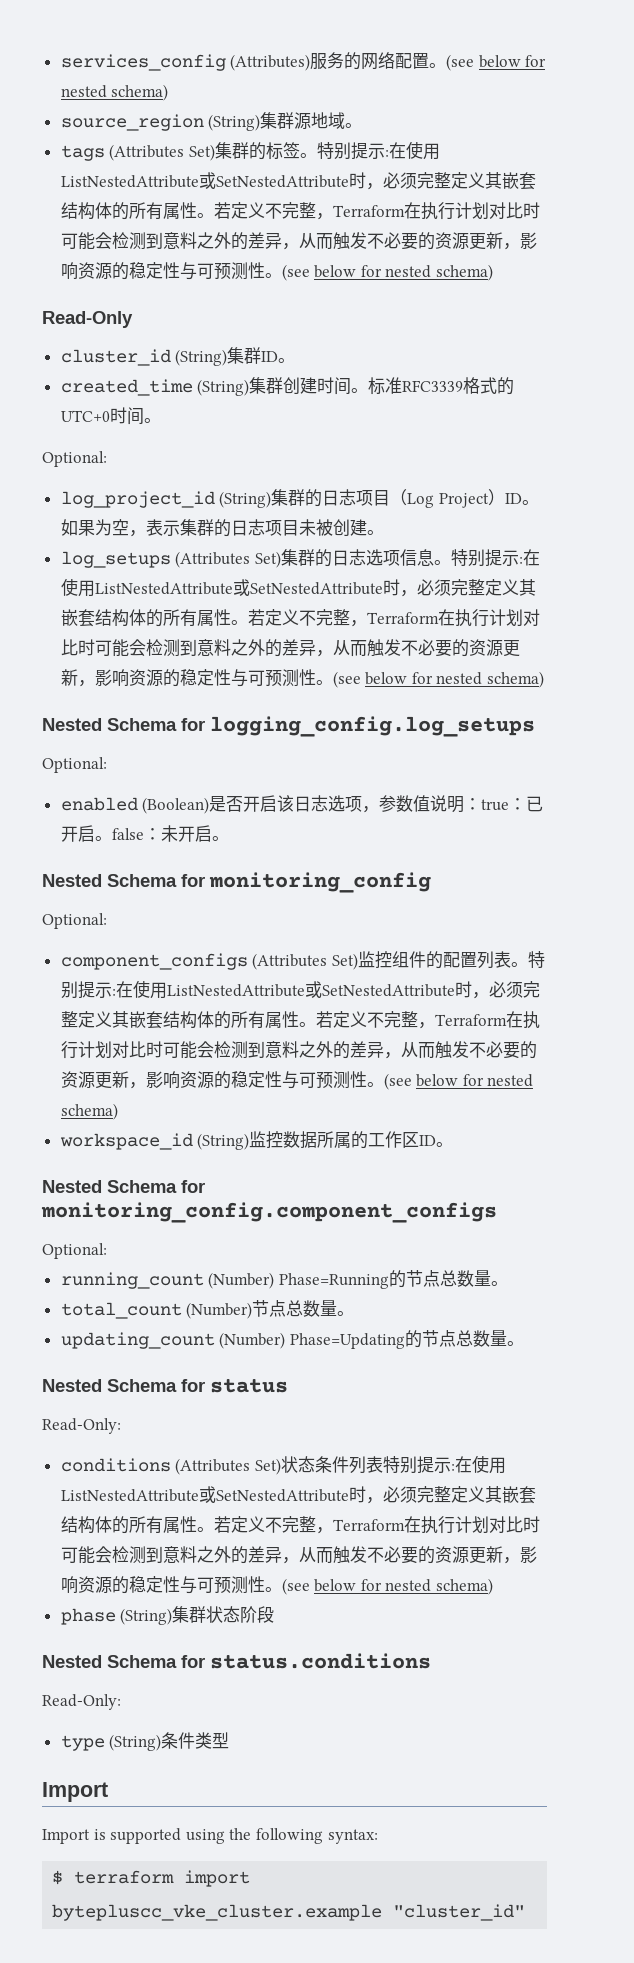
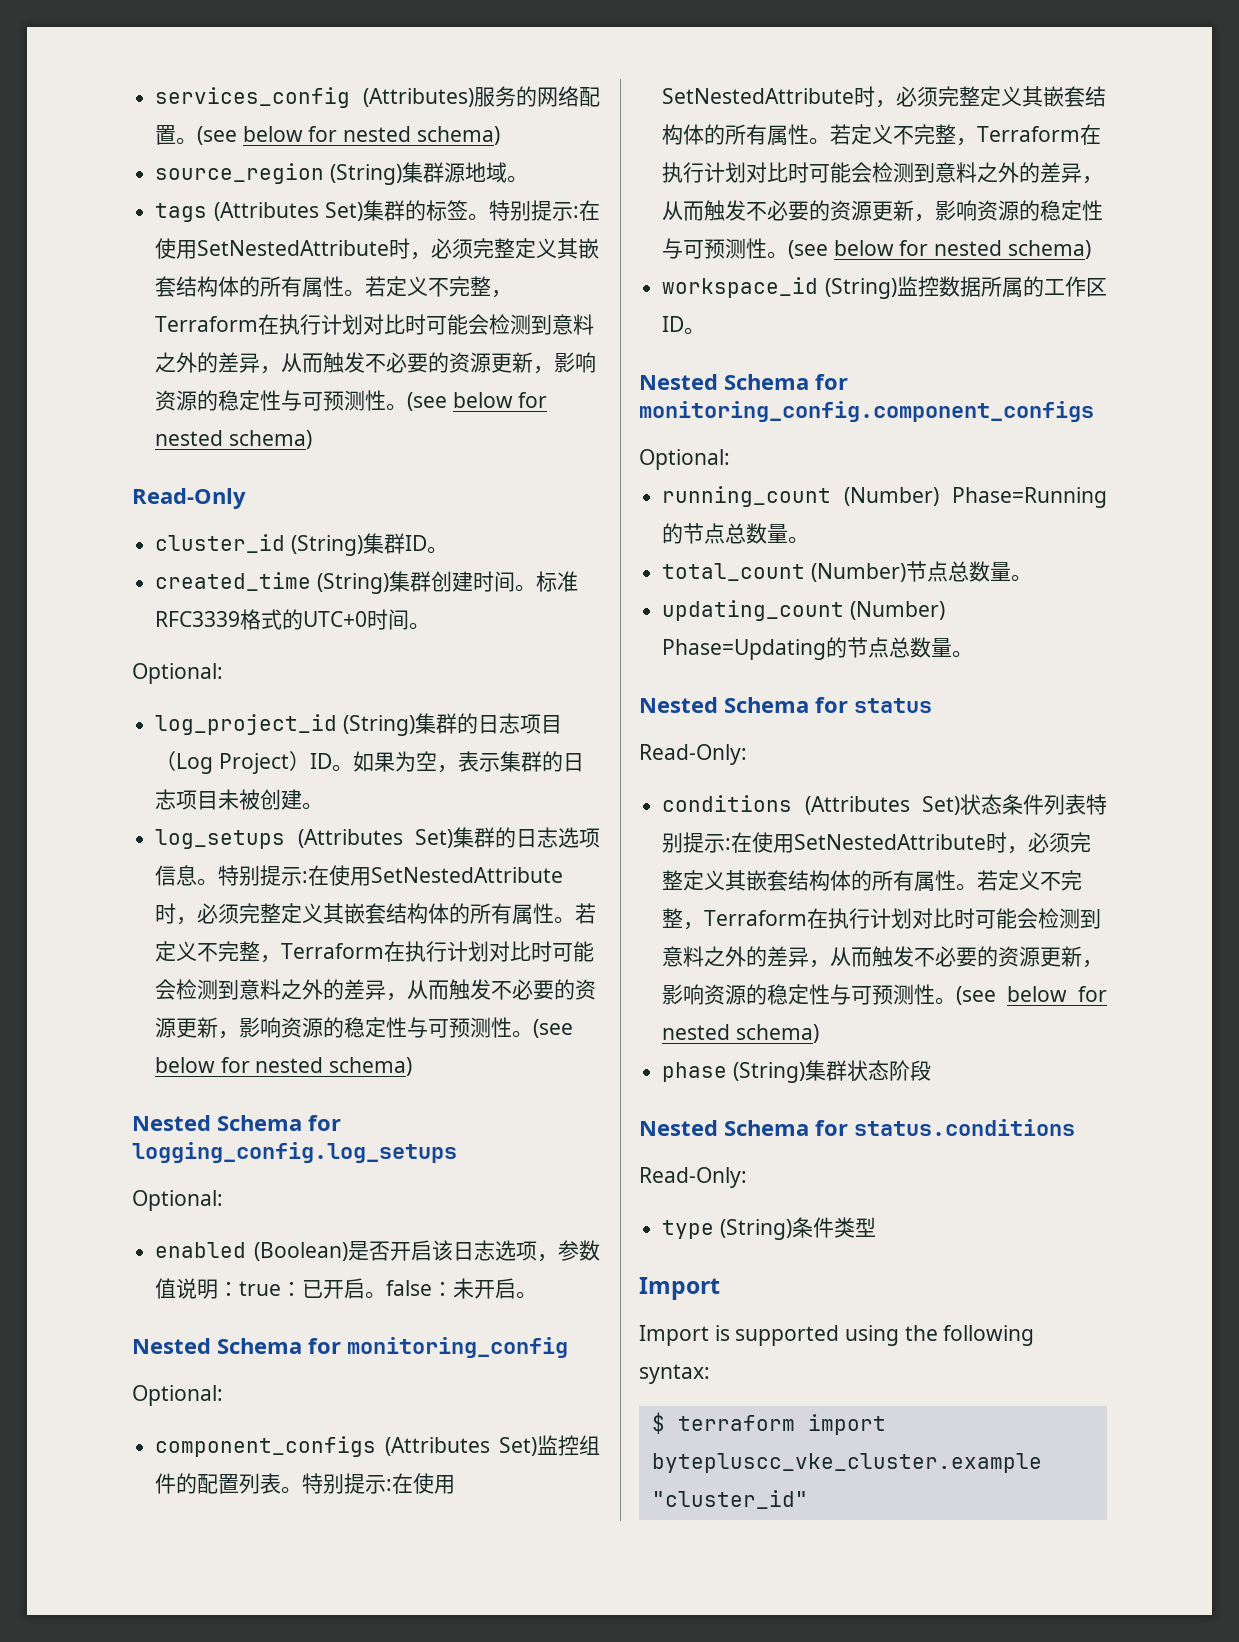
- tags (Attributes Set)集群的标签。特别提示:在使用ListNestedAttribute或SetNestedAttribute时，必须完整定义其嵌套结构体的所有属性。
+ tags (Attributes Set)集群的标签。特别提示:在使用SetNestedAttribute时，必须完整定义其嵌套结构体的所有属性。
- log_setups (Attributes Set)集群的日志选项信息。特别提示:在使用ListNestedAttribute或SetNestedAttribute时，必须完整定义其嵌套结构体的所有属性。
+ log_setups (Attributes Set)集群的日志选项信息。特别提示:在使用SetNestedAttribute时，必须完整定义其嵌套结构体的所有属性。
- component_configs (Attributes Set)监控组件的配置列表。特别提示:在使用ListNestedAttribute或SetNestedAttribute时，必须完整定义其嵌套结构体的所有属性。
+ component_configs (Attributes Set)监控组件的配置列表。特别提示:在使用SetNestedAttribute时，必须完整定义其嵌套结构体的所有属性。
- conditions (Attributes Set)状态条件列表特别提示:在使用ListNestedAttribute或SetNestedAttribute时，必须完整定义其嵌套结构体的所有属性。
+ conditions (Attributes Set)状态条件列表特别提示:在使用SetNestedAttribute时，必须完整定义其嵌套结构体的所有属性。

